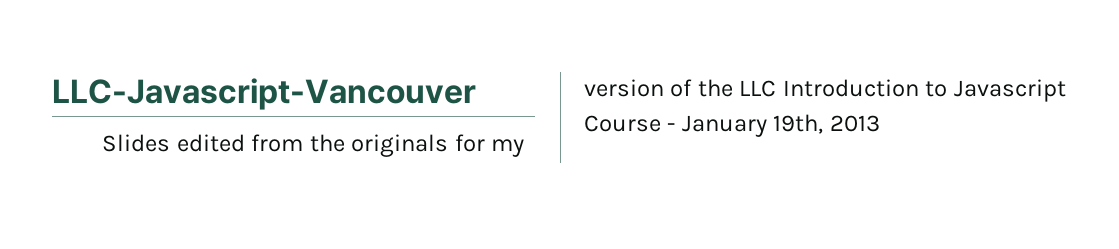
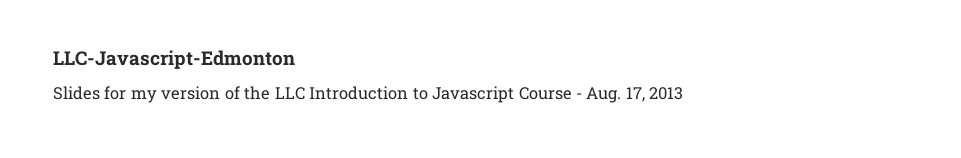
- LLC-Javascript-Vancouver
+ LLC-Javascript-Edmonton
- Slides edited from the originals for my version of the LLC Introduction to Javascript Course - January 19th, 2013
+ Slides for my version of the LLC Introduction to Javascript Course - Aug. 17, 2013

